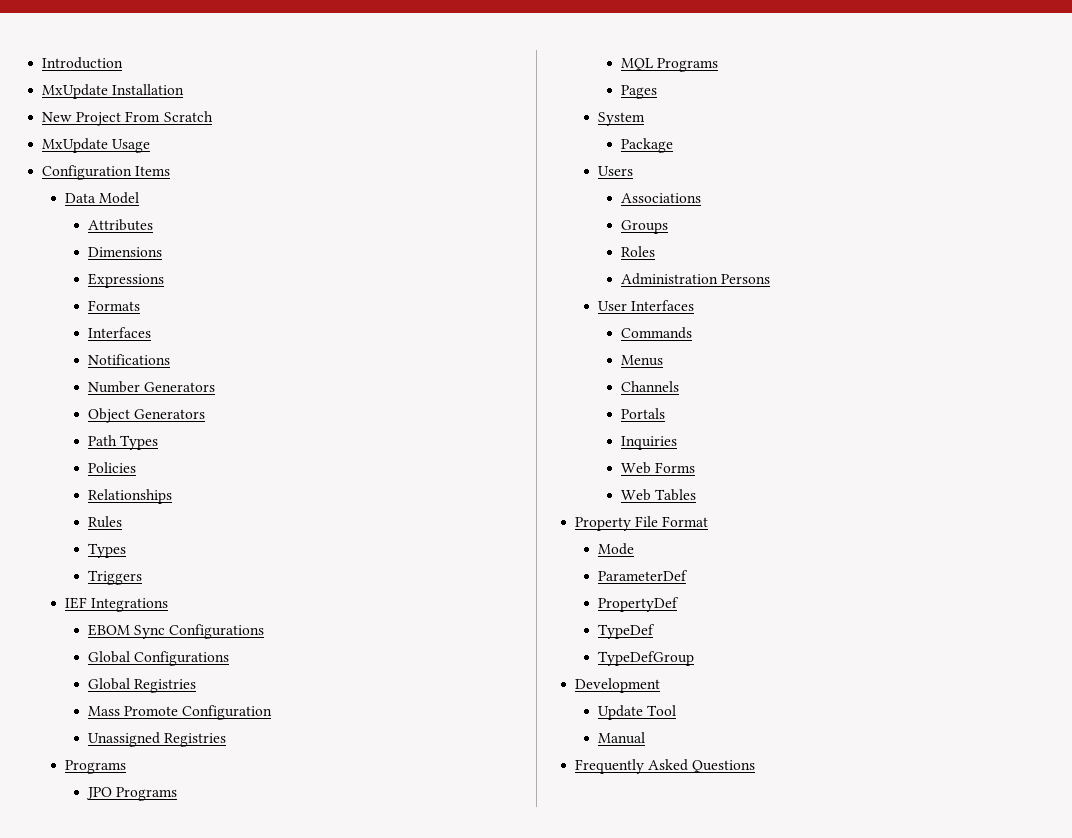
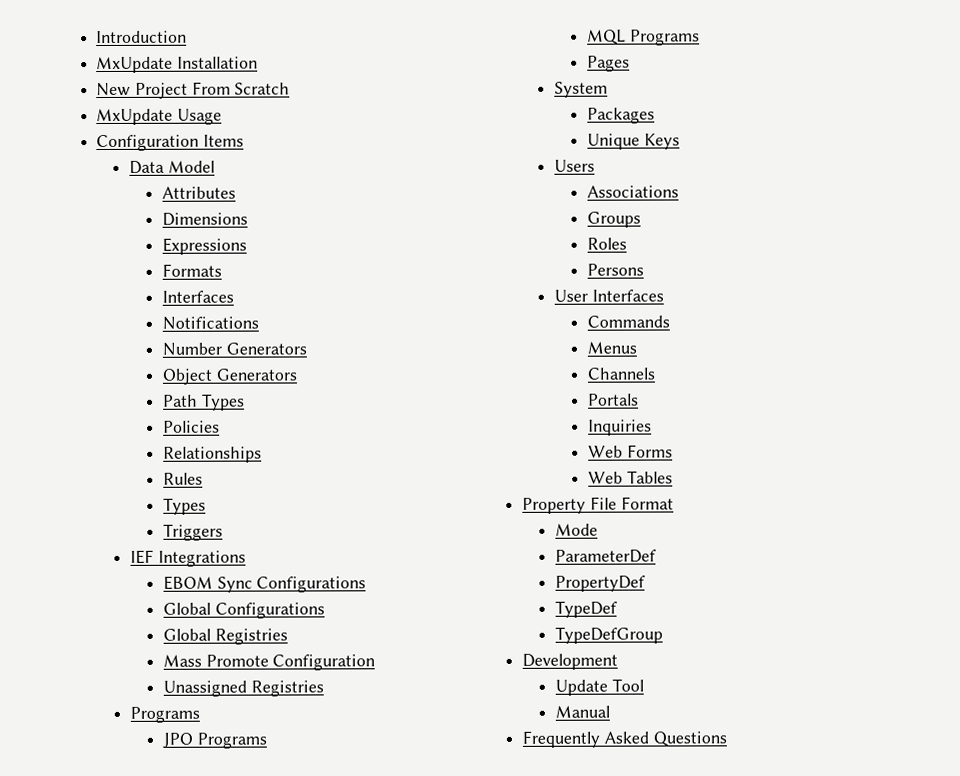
- Package
+ Packages
+ Unique Keys
- Administration Persons
+ Persons

